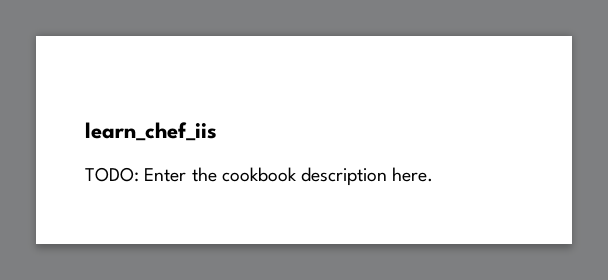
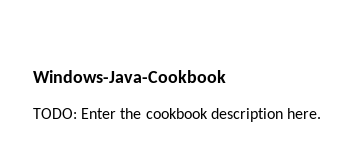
- learn_chef_iis
+ Windows-Java-Cookbook

